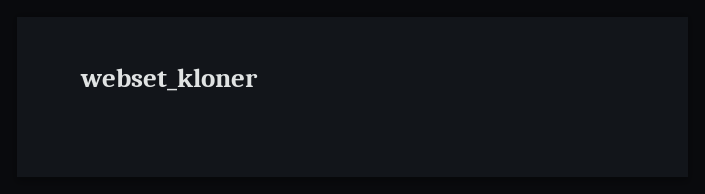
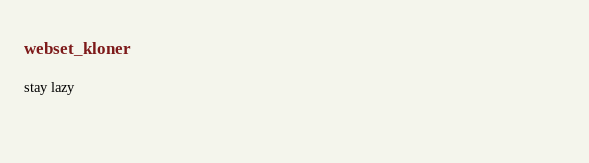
+ stay lazy

